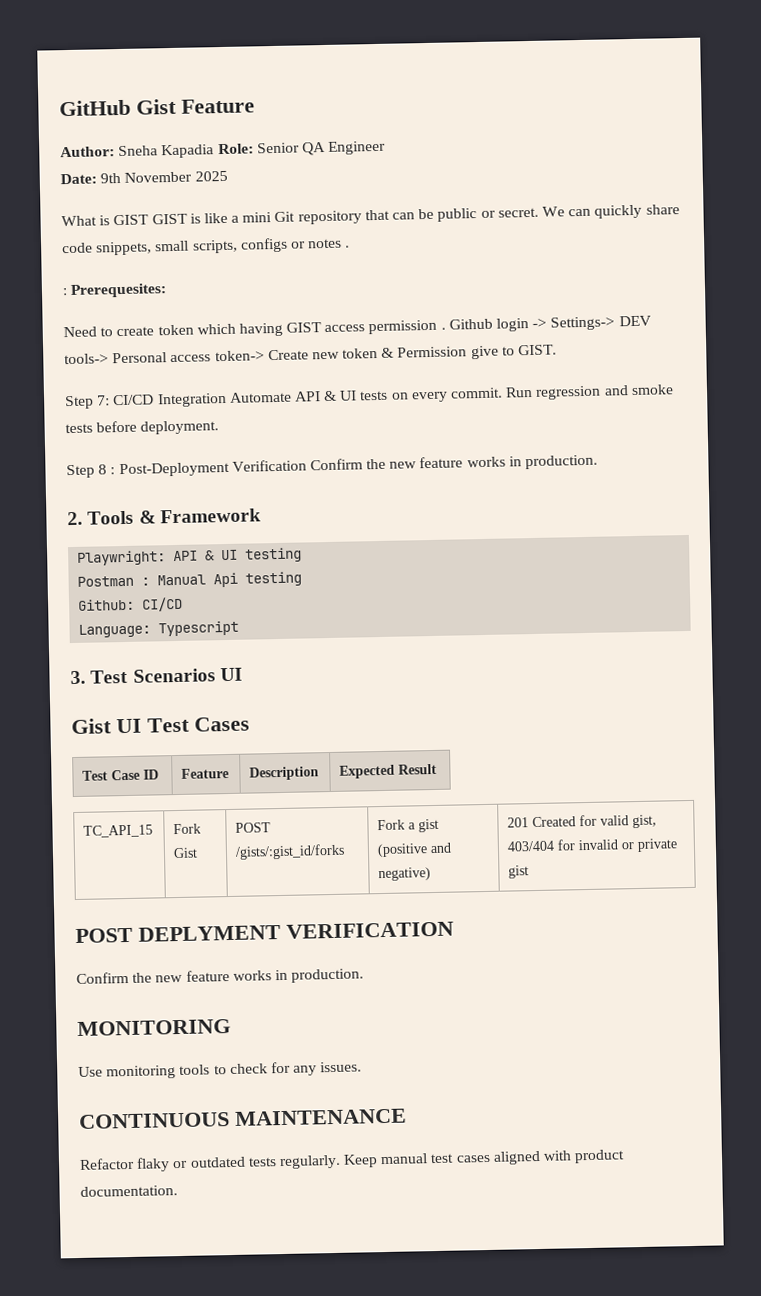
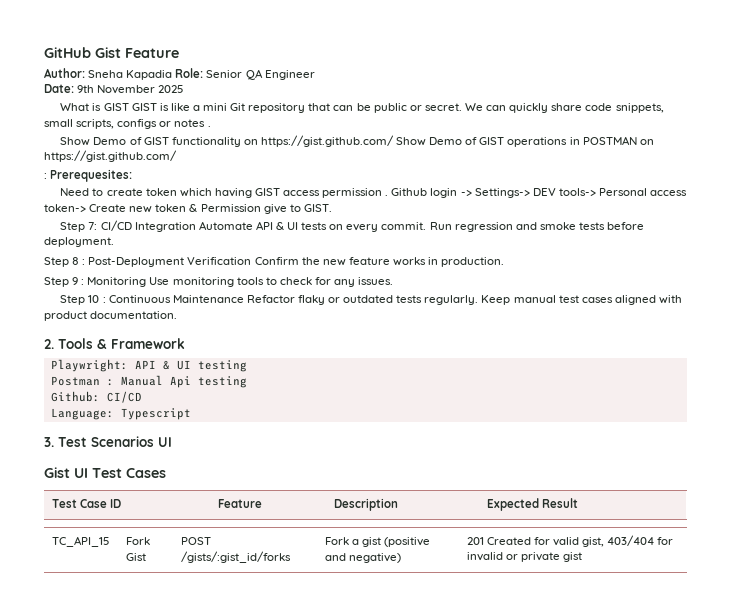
+ Show Demo of GIST functionality on https://gist.github.com/ Show Demo of GIST operations in POSTMAN on https://gist.github.com/
+ Step 9 : Monitoring Use monitoring tools to check for any issues.
+ Step 10 : Continuous Maintenance Refactor flaky or outdated tests regularly. Keep manual test cases aligned with product documentation.
- POST DEPLYMENT VERIFICATION
- Confirm the new feature works in production.
- MONITORING
- Use monitoring tools to check for any issues.
- CONTINUOUS MAINTENANCE
- Refactor flaky or outdated tests regularly. Keep manual test cases aligned with product documentation.

